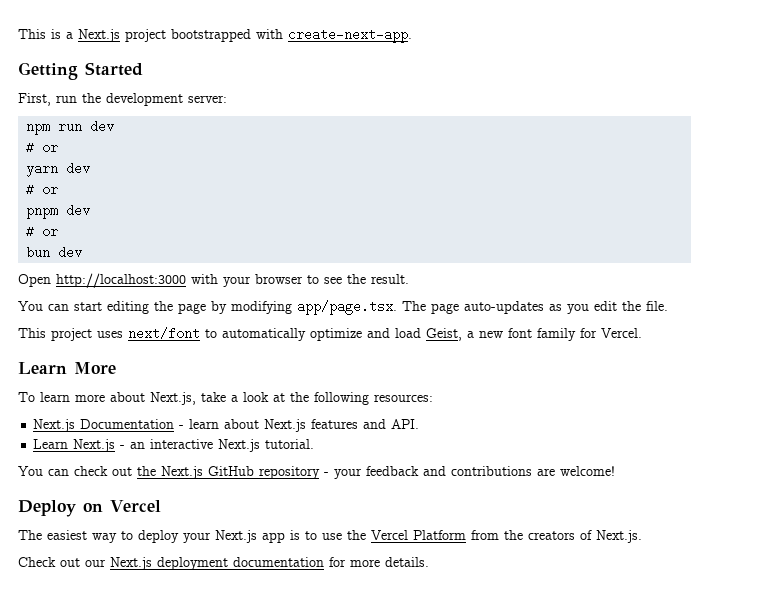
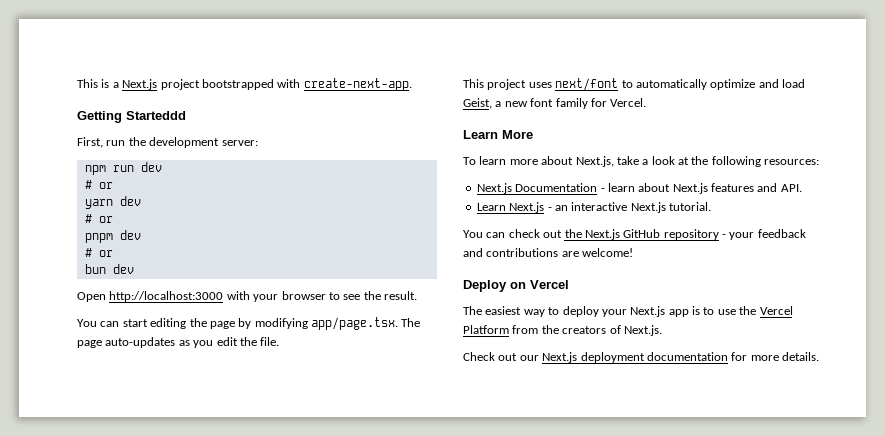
- Getting Started
+ Getting Starteddd

